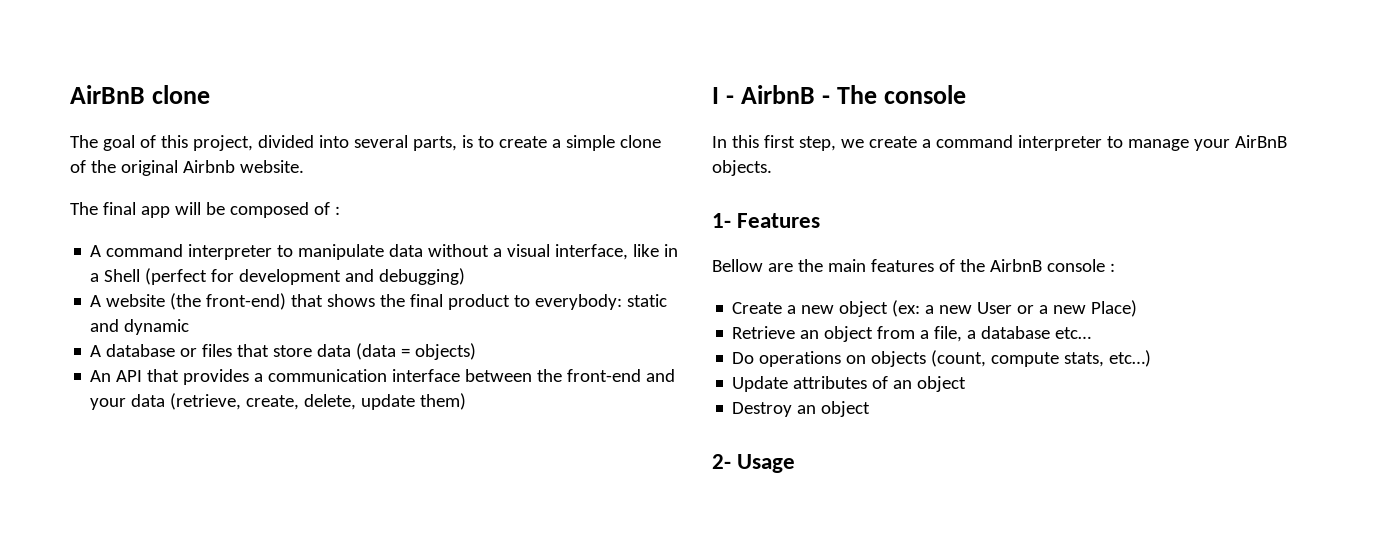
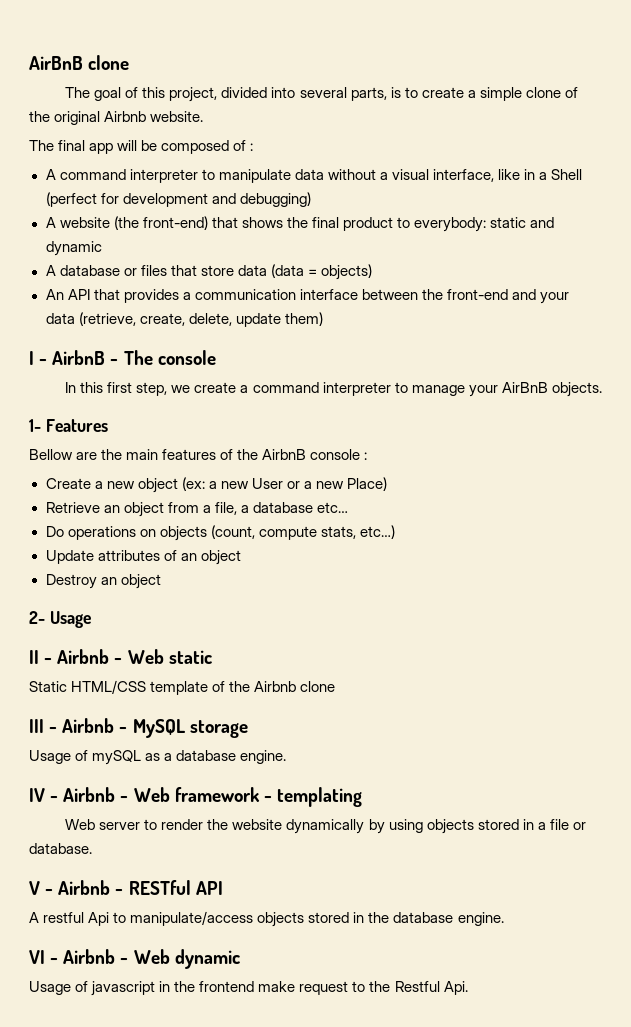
+ II - Airbnb - Web static
+ Static HTML/CSS template of the Airbnb clone
+ III - Airbnb - MySQL storage
+ Usage of mySQL as a database engine.
+ IV - Airbnb - Web framework - templating
+ Web server to render the website dynamically by using objects stored in a file or database.
+ V - Airbnb - RESTful API
+ A restful Api to manipulate/access objects stored in the database engine.
+ VI - Airbnb - Web dynamic
+ Usage of javascript in the frontend make request to the Restful Api.

